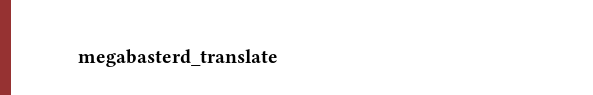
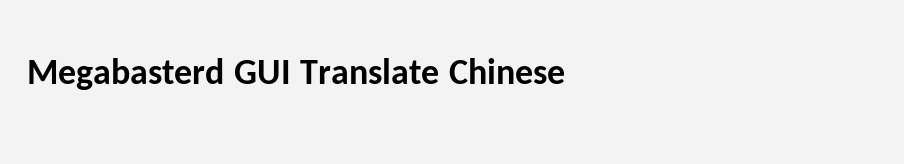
- megabasterd_translate
+ Megabasterd GUI Translate Chinese

